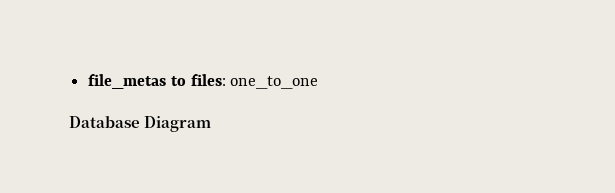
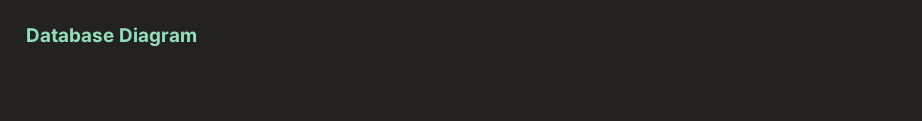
- file_metas to files: one_to_one

